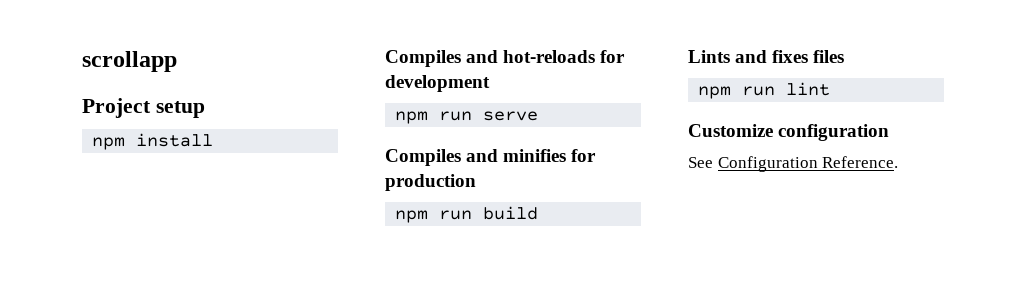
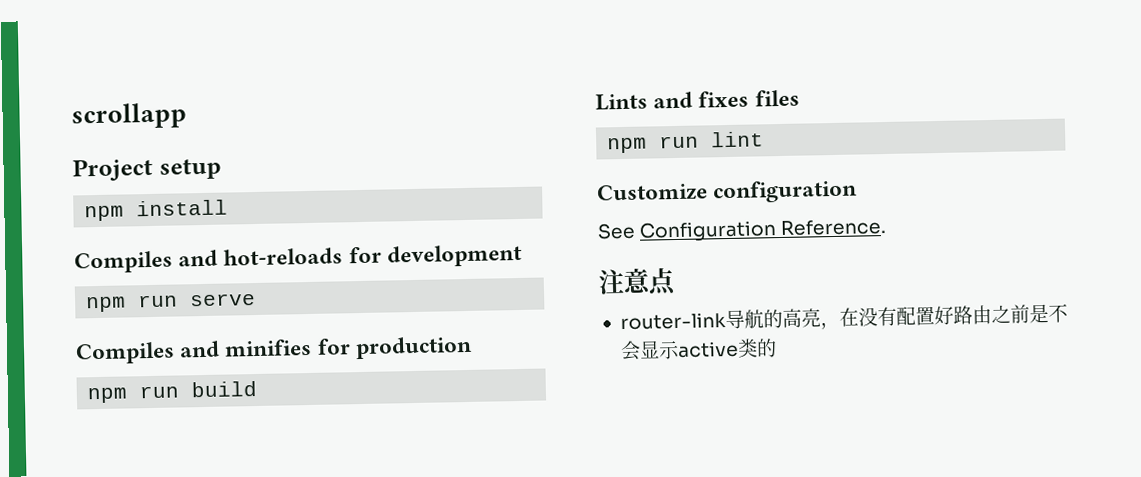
+ 注意点
+ router-link导航的高亮，在没有配置好路由之前是不会显示active类的

